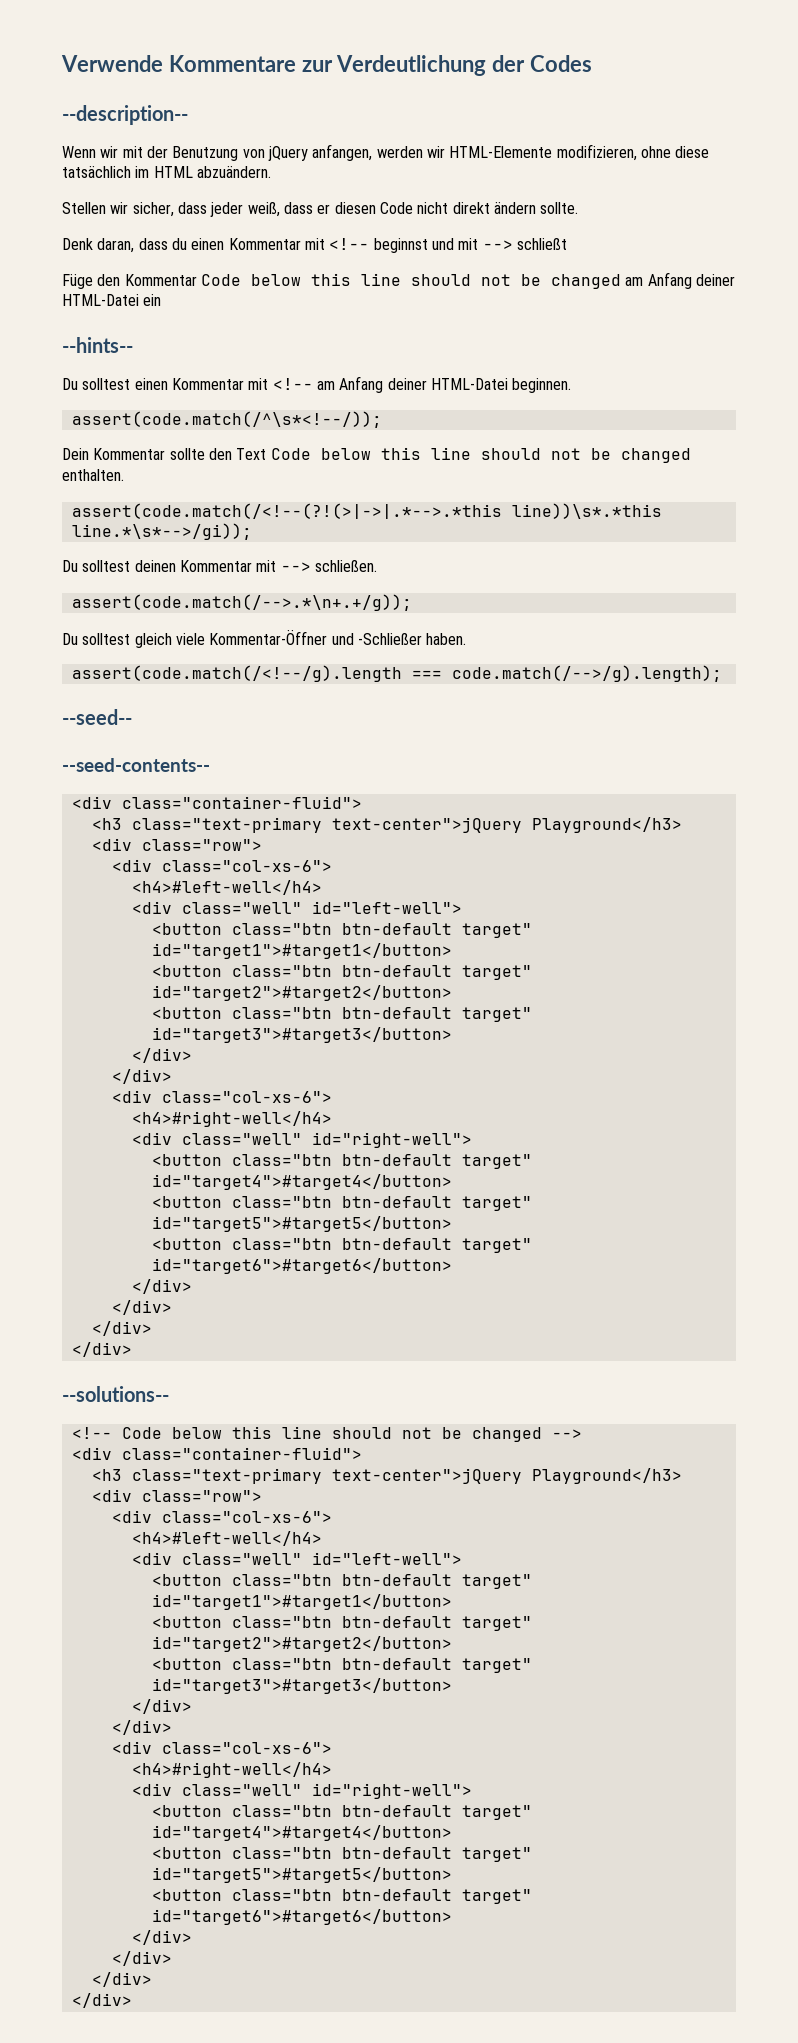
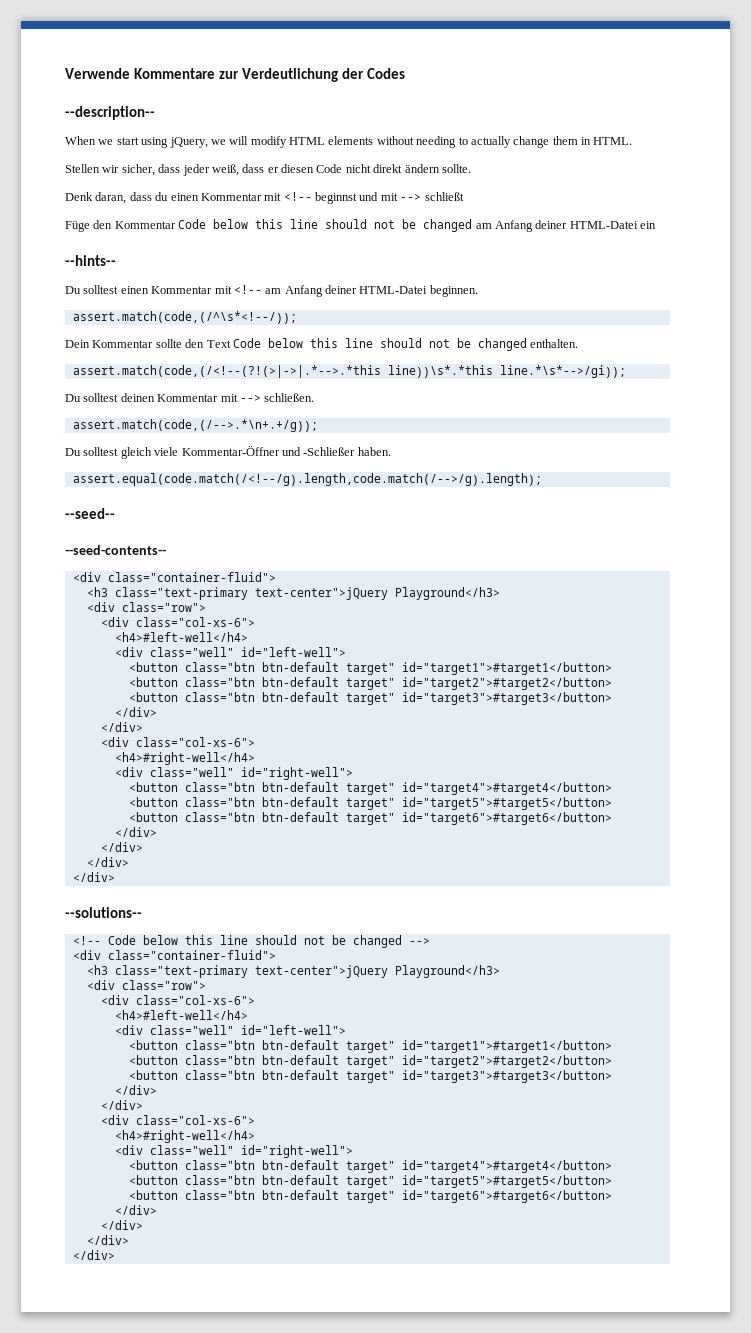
- Wenn wir mit der Benutzung von jQuery anfangen, werden wir HTML-Elemente modifizieren, ohne diese tatsächlich im HTML abzuändern.
+ When we start using jQuery, we will modify HTML elements without needing to actually change them in HTML.
- assert(code.match(/^\s*<!--/));
+ assert.match(code,(/^\s*<!--/));
- assert(code.match(/<!--(?!(>|->|.*-->.*this line))\s*.*this line.*\s*-->/gi));
+ assert.match(code,(/<!--(?!(>|->|.*-->.*this line))\s*.*this line.*\s*-->/gi));
- assert(code.match(/-->.*\n+.+/g));
+ assert.match(code,(/-->.*\n+.+/g));
- assert(code.match(/<!--/g).length === code.match(/-->/g).length);
+ assert.equal(code.match(/<!--/g).length,code.match(/-->/g).length);

